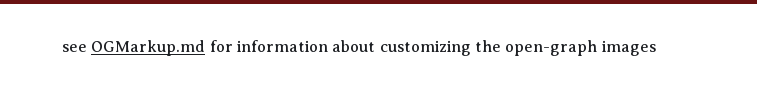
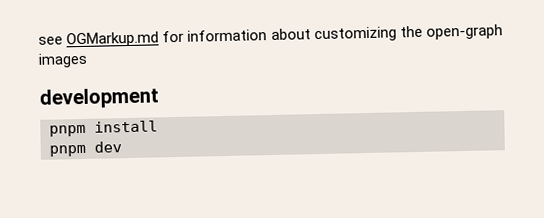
+ development
+ pnpm install
+ pnpm dev

